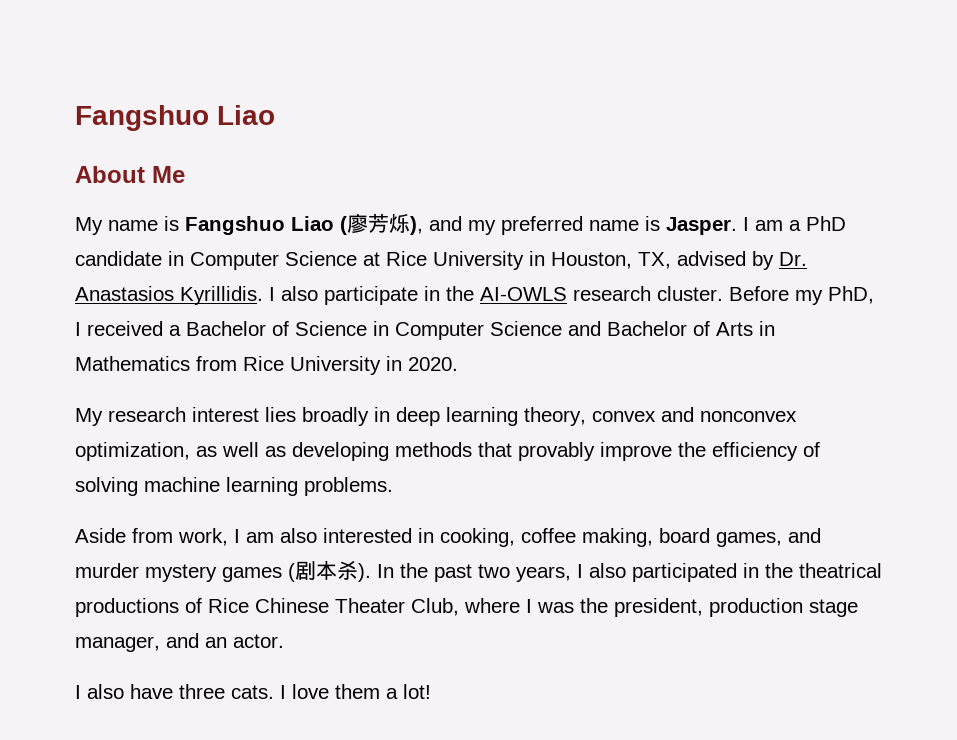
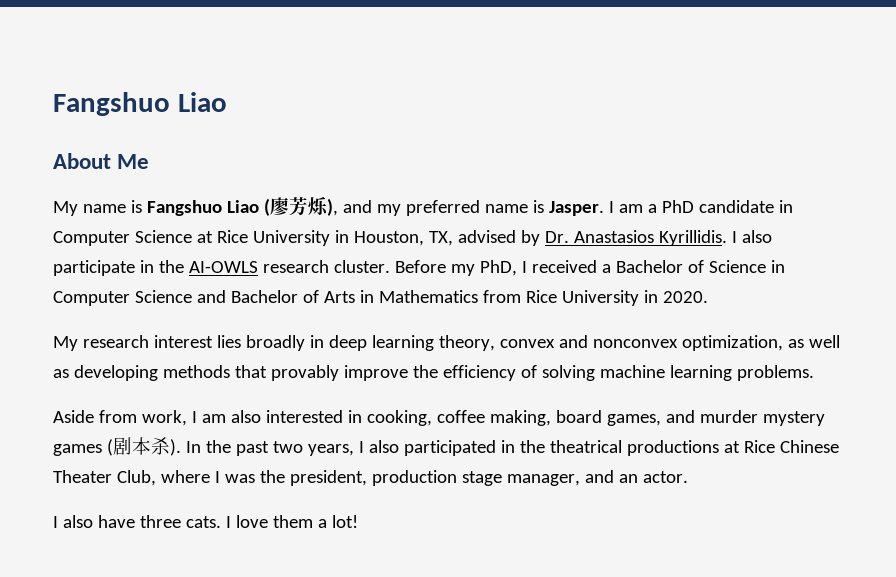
- In the past two years, I also participated in the theatrical productions of Rice Chinese Theater Club, where I was the president, production stage manager, and an actor.
+ In the past two years, I also participated in the theatrical productions at Rice Chinese Theater Club, where I was the president, production stage manager, and an actor.

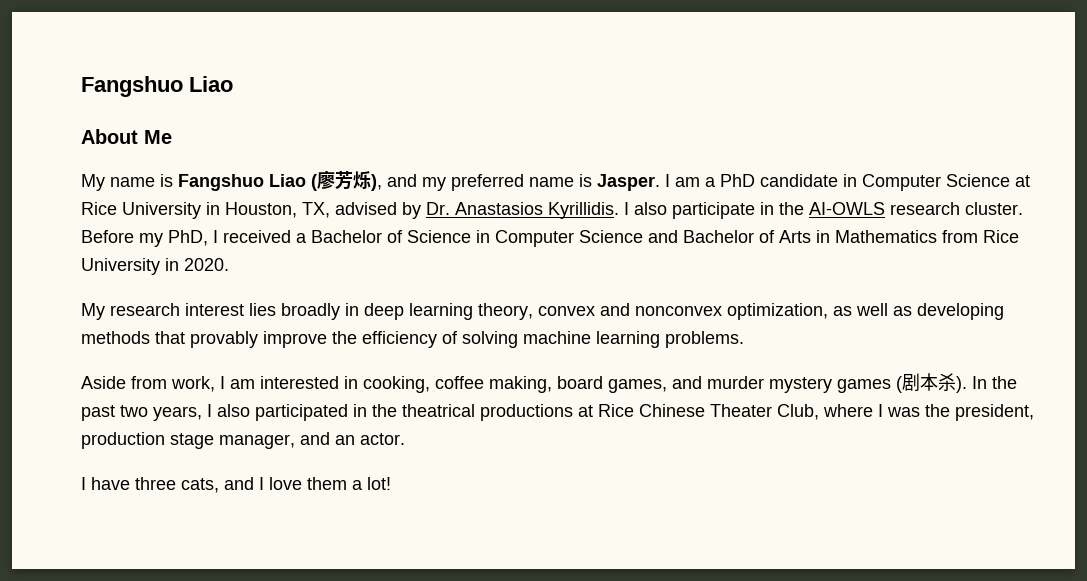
- Aside from work, I am also interested in cooking, coffee making, board games, and murder mystery games (剧本杀).
+ Aside from work, I am interested in cooking, coffee making, board games, and murder mystery games (剧本杀).
- I also have three cats. I love them a lot!
+ I have three cats, and I love them a lot!

